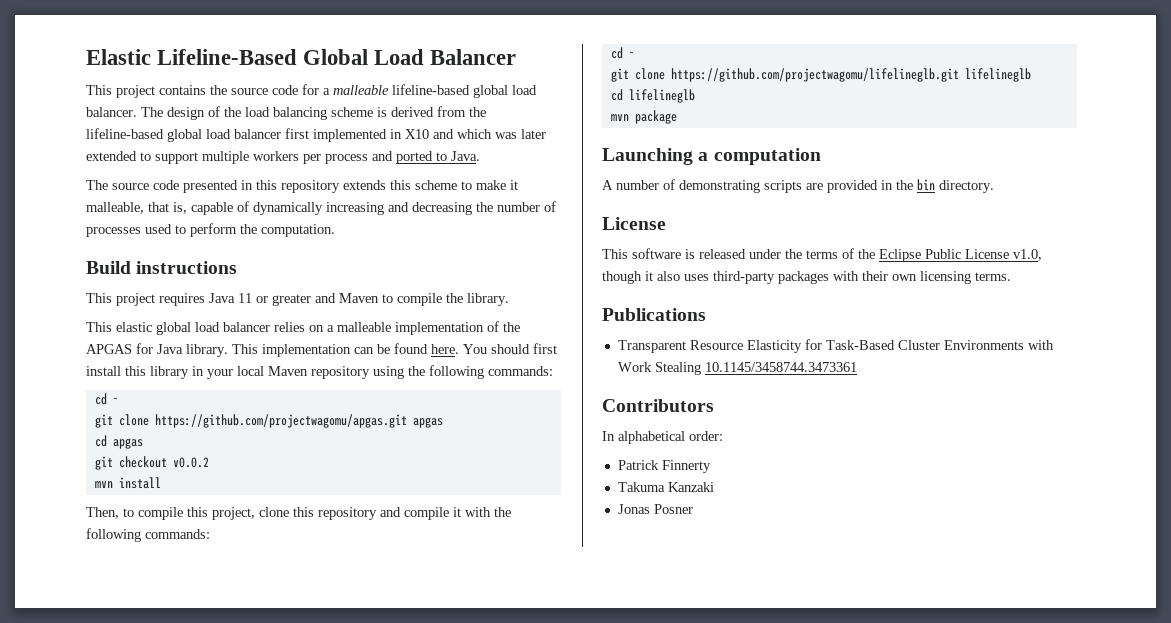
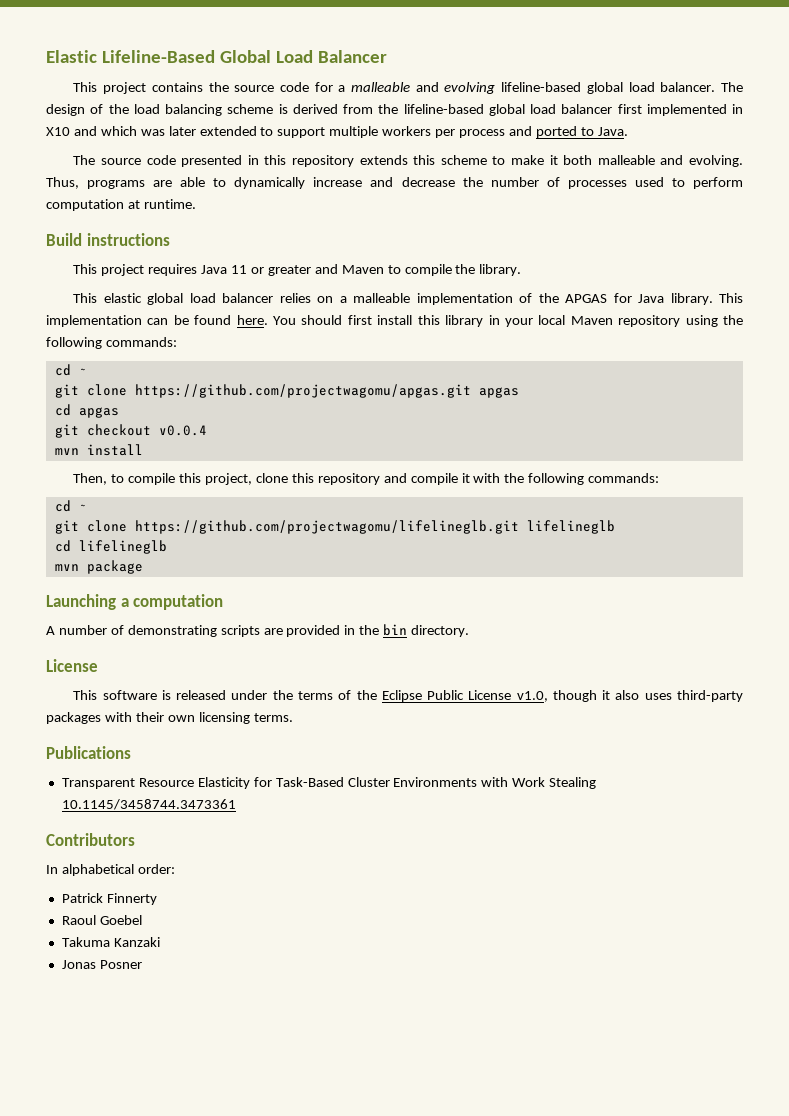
- This project contains the source code for a malleable lifeline-based global load balancer.
+ This project contains the source code for a malleable and evolving lifeline-based global load balancer.
- The source code presented in this repository extends this scheme to make it malleable, that is, capable of dynamically increasing and decreasing the number of processes used to perform the computation.
+ The source code presented in this repository extends this scheme to make it both malleable and evolving. Thus, programs are able to dynamically increase and decrease the number of processes used to perform computation at runtime.
- git checkout v0.0.2
+ git checkout v0.0.4
+ Raoul Goebel

